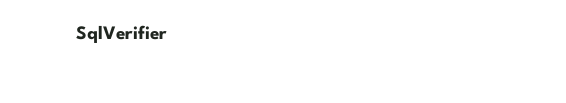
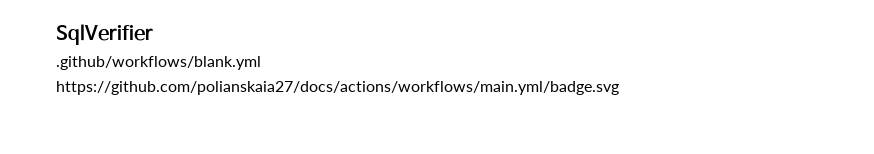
+ .github/workflows/blank.yml
+ https://github.com/polianskaia27/docs/actions/workflows/main.yml/badge.svg

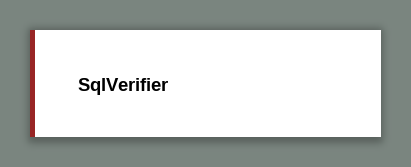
- .github/workflows/blank.yml
- https://github.com/polianskaia27/docs/actions/workflows/main.yml/badge.svg

